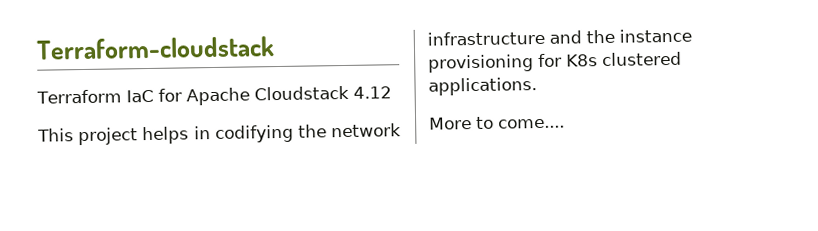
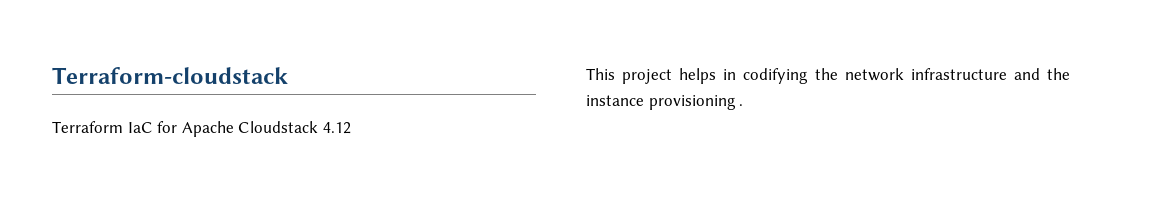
- This project helps in codifying the network infrastructure and the instance provisioning for K8s clustered applications.
- More to come....
+ This project helps in codifying the network infrastructure and the instance provisioning .

